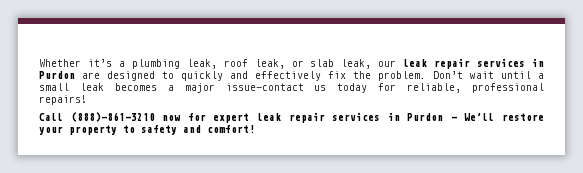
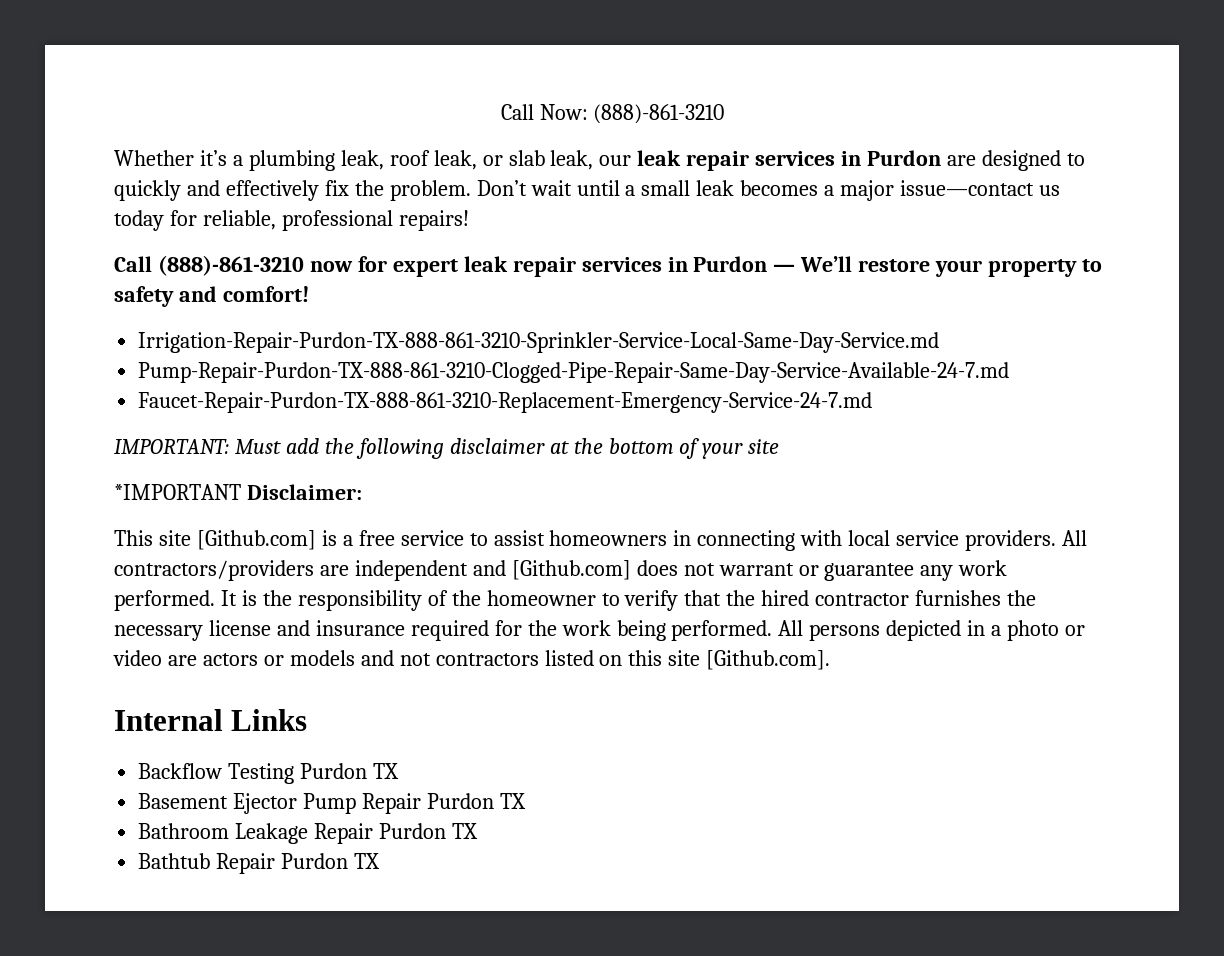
+ Call Now: (888)-861-3210
+ Irrigation-Repair-Purdon-TX-888-861-3210-Sprinkler-Service-Local-Same-Day-Service.md
+ Pump-Repair-Purdon-TX-888-861-3210-Clogged-Pipe-Repair-Same-Day-Service-Available-24-7.md
+ Faucet-Repair-Purdon-TX-888-861-3210-Replacement-Emergency-Service-24-7.md
+ IMPORTANT: Must add the following disclaimer at the bottom of your site
+ *IMPORTANT Disclaimer:
+ This site [Github.com] is a free service to assist homeowners in connecting with local service providers. All contractors/providers are independent and [Github.com] does not warrant or guarantee any work performed. It is the responsibility of the homeowner to verify that the hired contractor furnishes the necessary license and insurance required for the work being performed. All persons depicted in a photo or video are actors or models and not contractors listed on this site [Github.com].
+ Internal Links
+ Backflow Testing Purdon TX
+ Basement Ejector Pump Repair Purdon TX
+ Bathroom Leakage Repair Purdon TX
+ Bathtub Repair Purdon TX

